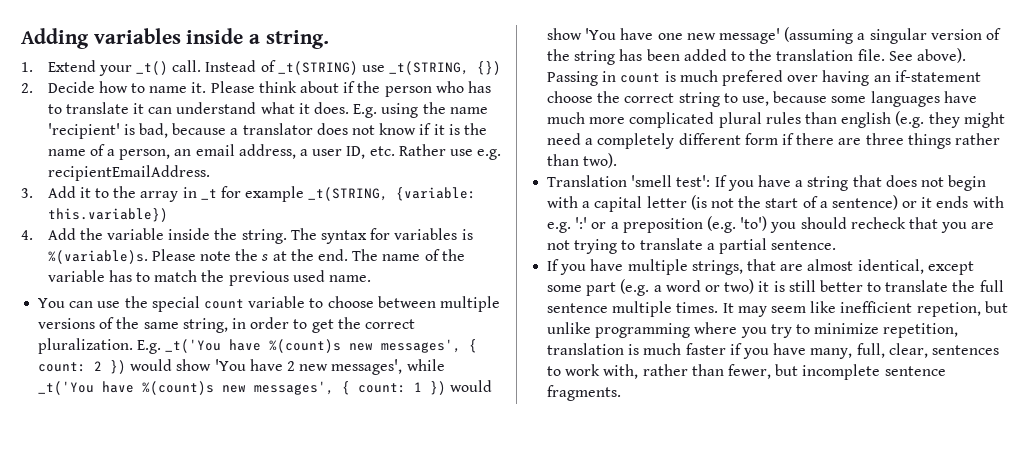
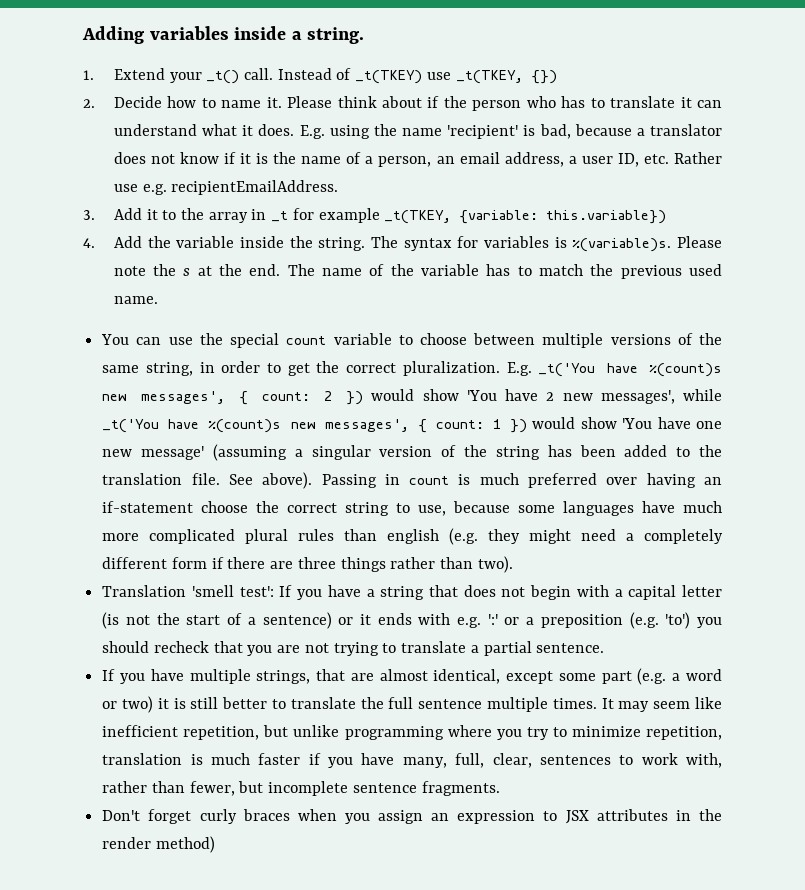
- Instead of _t(STRING) use _t(STRING, {})
+ Instead of _t(TKEY) use _t(TKEY, {})
- 3. Add it to the array in _t for example _t(STRING, {variable: this.variable})
+ 3. Add it to the array in _t for example _t(TKEY, {variable: this.variable})
- Passing in count is much prefered over having an if-statement choose the correct string to use, because some languages have much more complicated plural rules than english (e.g. they might need a completely different form if there are three things rather than two).
+ Passing in count is much preferred over having an if-statement choose the correct string to use, because some languages have much more complicated plural rules than english (e.g. they might need a completely different form if there are three things rather than two).
- It may seem like inefficient repetion, but unlike programming where you try to minimize repetition, translation is much faster if you have many, full, clear, sentences to work with, rather than fewer, but incomplete sentence fragments.
+ It may seem like inefficient repetition, but unlike programming where you try to minimize repetition, translation is much faster if you have many, full, clear, sentences to work with, rather than fewer, but incomplete sentence fragments.
+ Don't forget curly braces when you assign an expression to JSX attributes in the render method)

